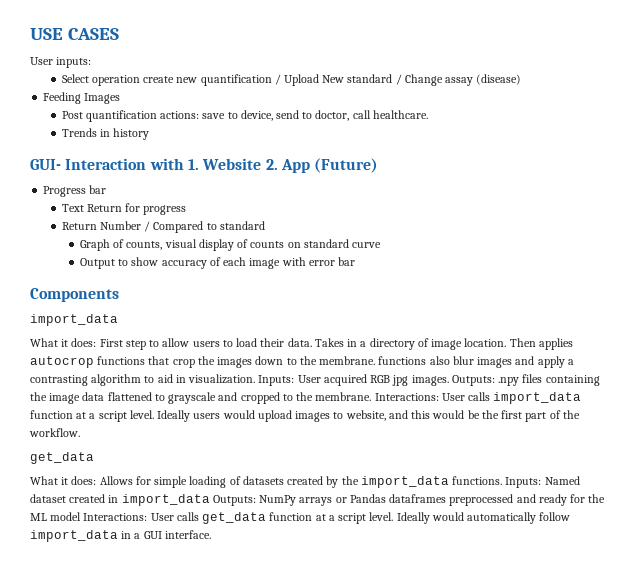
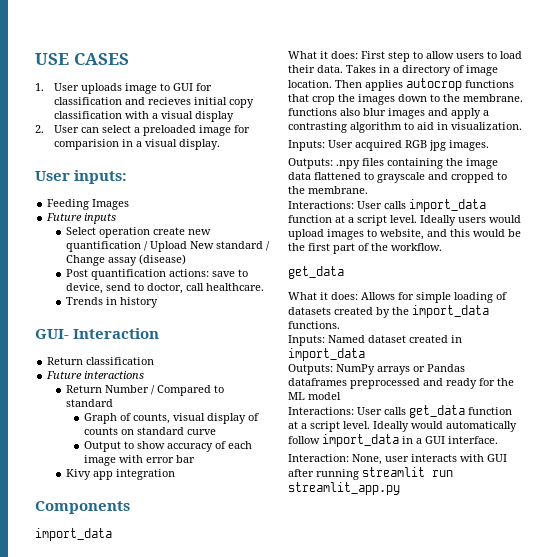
+ 1. User uploads image to GUI for classification and recieves initial copy classification with a visual display
+ 2. User can select a preloaded image for comparision in a visual display.
  User inputs:
+ Feeding Images
+ Future inputs
- Feeding Images
- GUI- Interaction with 1. Website 2. App (Future)
- Progress bar
- Text Return for progress
+ GUI- Interaction
+ Return classification
+ Future interactions
+ Kivy app integration
- Then applies autocrop functions that crop the images down to the membrane. functions also blur images and apply a contrasting algorithm to aid in visualization. Inputs: User acquired RGB jpg images. Outputs: .npy files containing the image data flattened to grayscale and cropped to the membrane. Interactions: User calls import_data function at a script level.
+ Then applies autocrop functions that crop the images down to the membrane. functions also blur images and apply a contrasting algorithm to aid in visualization.
+ Inputs: User acquired RGB jpg images.
+ Outputs: .npy files containing the image data flattened to grayscale and cropped to the membrane.
+ Interactions: User calls import_data function at a script level.
- What it does: Allows for simple loading of datasets created by the import_data functions. Inputs: Named dataset created in import_data Outputs: NumPy arrays or Pandas dataframes preprocessed and ready for the ML model Interactions: User calls get_data function at a script level.
+ What it does: Allows for simple loading of datasets created by the import_data functions.
+ Inputs: Named dataset created in import_data
+ Outputs: NumPy arrays or Pandas dataframes preprocessed and ready for the ML model
+ Interactions: User calls get_data function at a script level.
+ Interaction: None, user interacts with GUI after running streamlit run streamlit_app.py

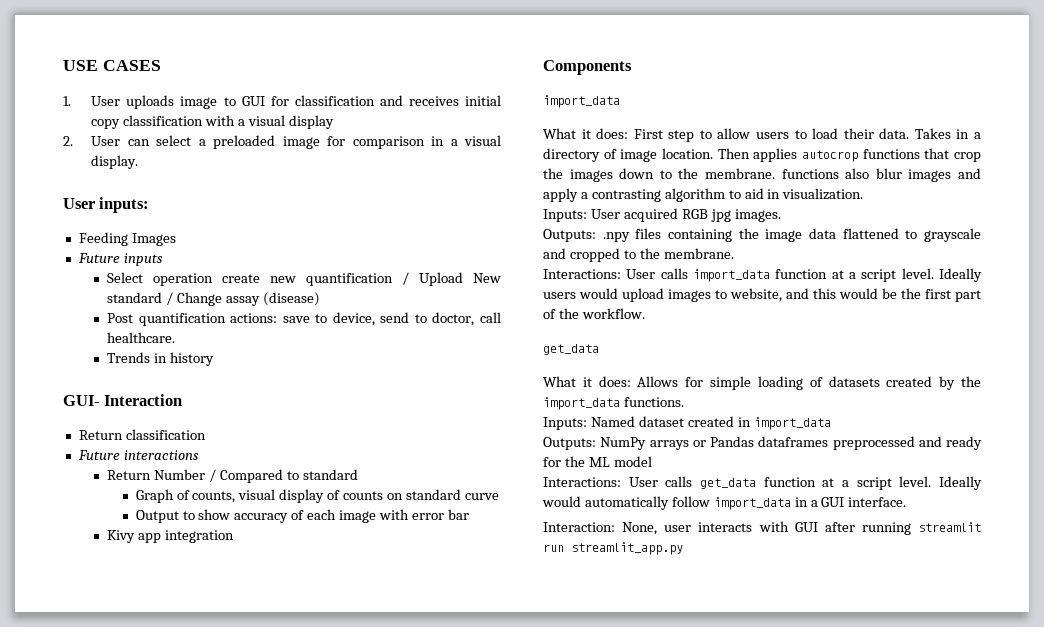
- 1. User uploads image to GUI for classification and recieves initial copy classification with a visual display
+ 1. User uploads image to GUI for classification and receives initial copy classification with a visual display
- 2. User can select a preloaded image for comparision in a visual display.
+ 2. User can select a preloaded image for comparison in a visual display.

